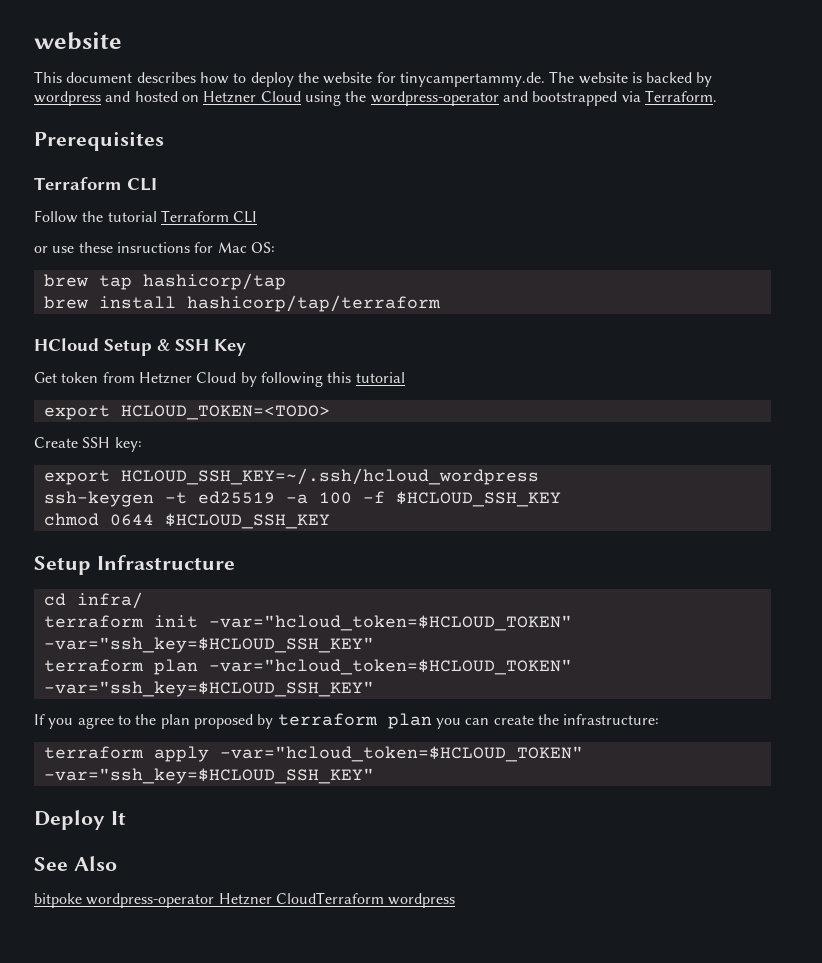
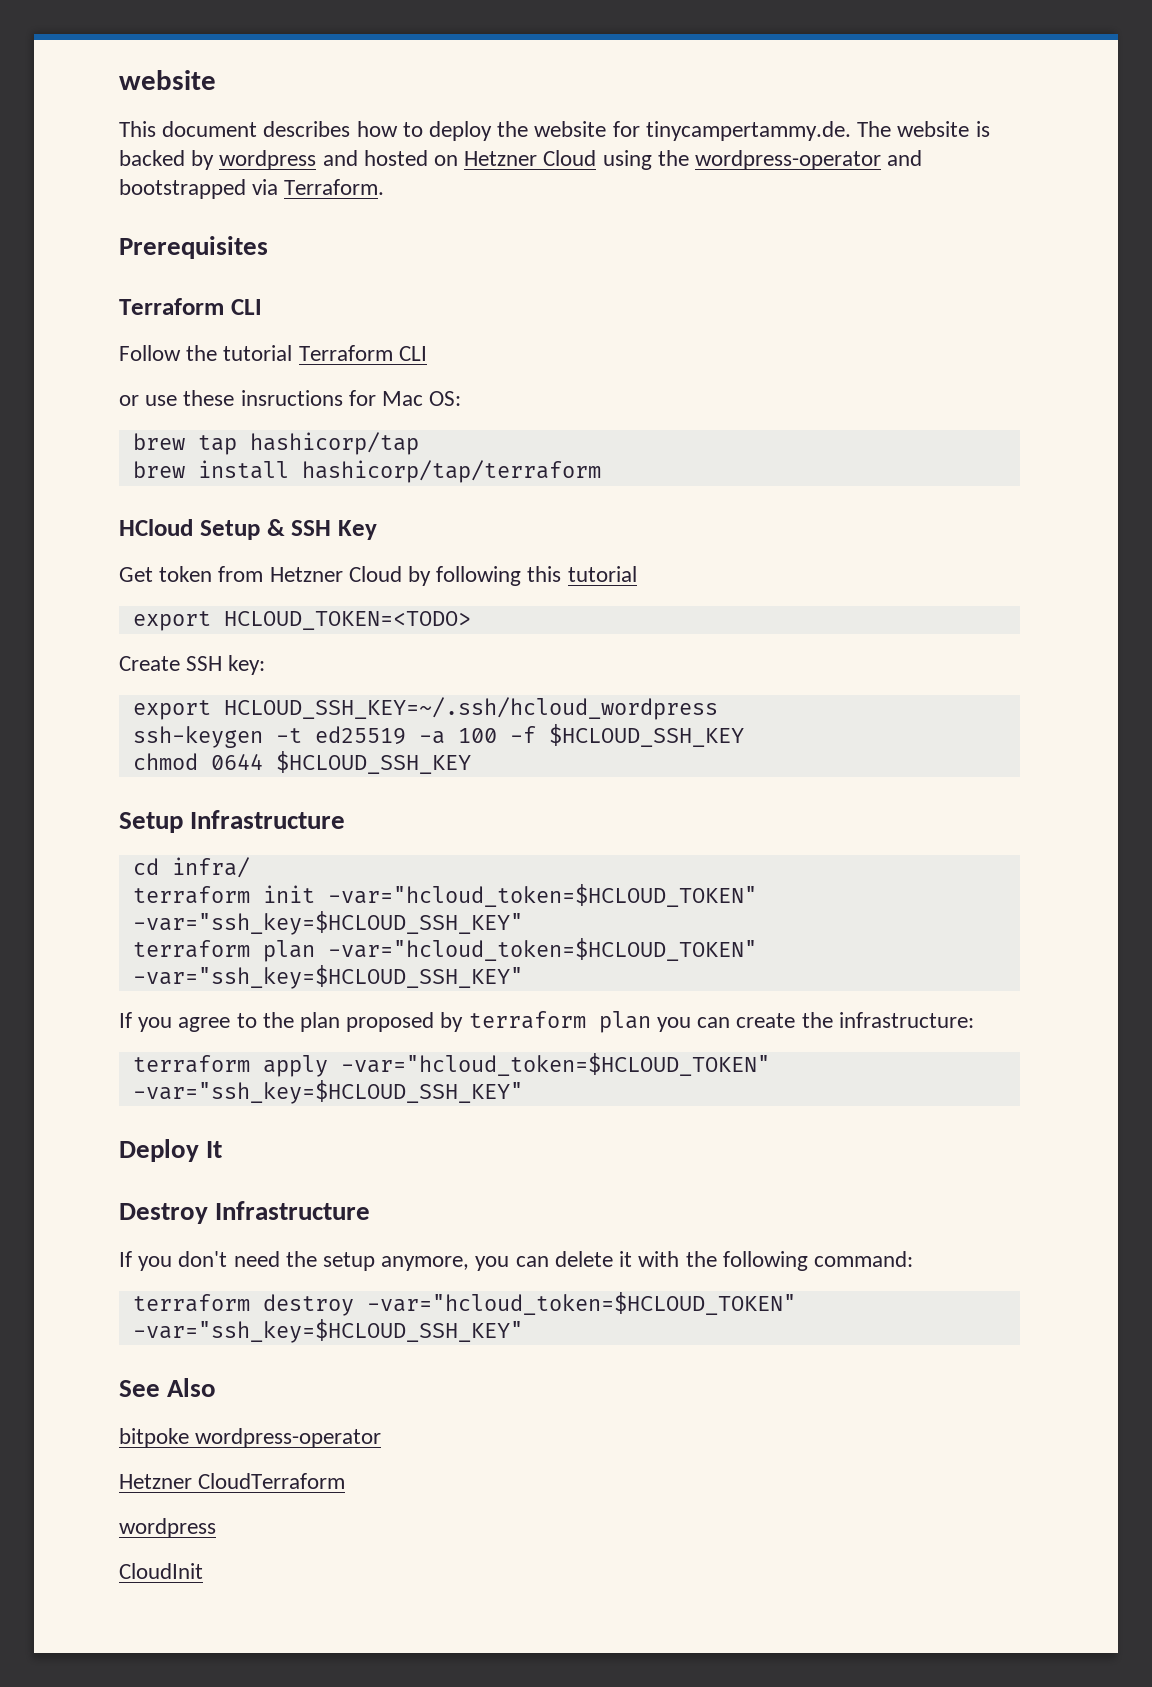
+ Destroy Infrastructure
+ If you don't need the setup anymore, you can delete it with the following command:
+ terraform destroy -var="hcloud_token=$HCLOUD_TOKEN" -var="ssh_key=$HCLOUD_SSH_KEY"
- bitpoke wordpress-operator Hetzner CloudTerraform wordpress
+ bitpoke wordpress-operator
+ Hetzner CloudTerraform
+ wordpress
+ CloudInit

